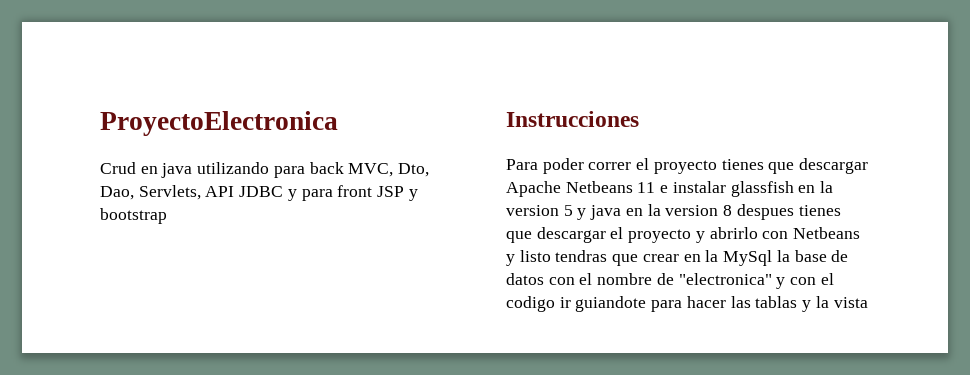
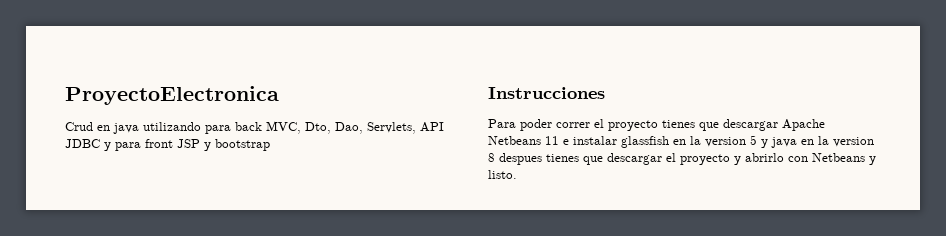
- Para poder correr el proyecto tienes que descargar Apache Netbeans 11 e instalar glassfish en la version 5 y java en la version 8 despues tienes que descargar el proyecto y abrirlo con Netbeans y listo tendras que crear en la MySql la base de datos con el nombre de "electronica" y con el codigo ir guiandote para hacer las tablas y la vista
+ Para poder correr el proyecto tienes que descargar Apache Netbeans 11 e instalar glassfish en la version 5 y java en la version 8 despues tienes que descargar el proyecto y abrirlo con Netbeans y listo.

